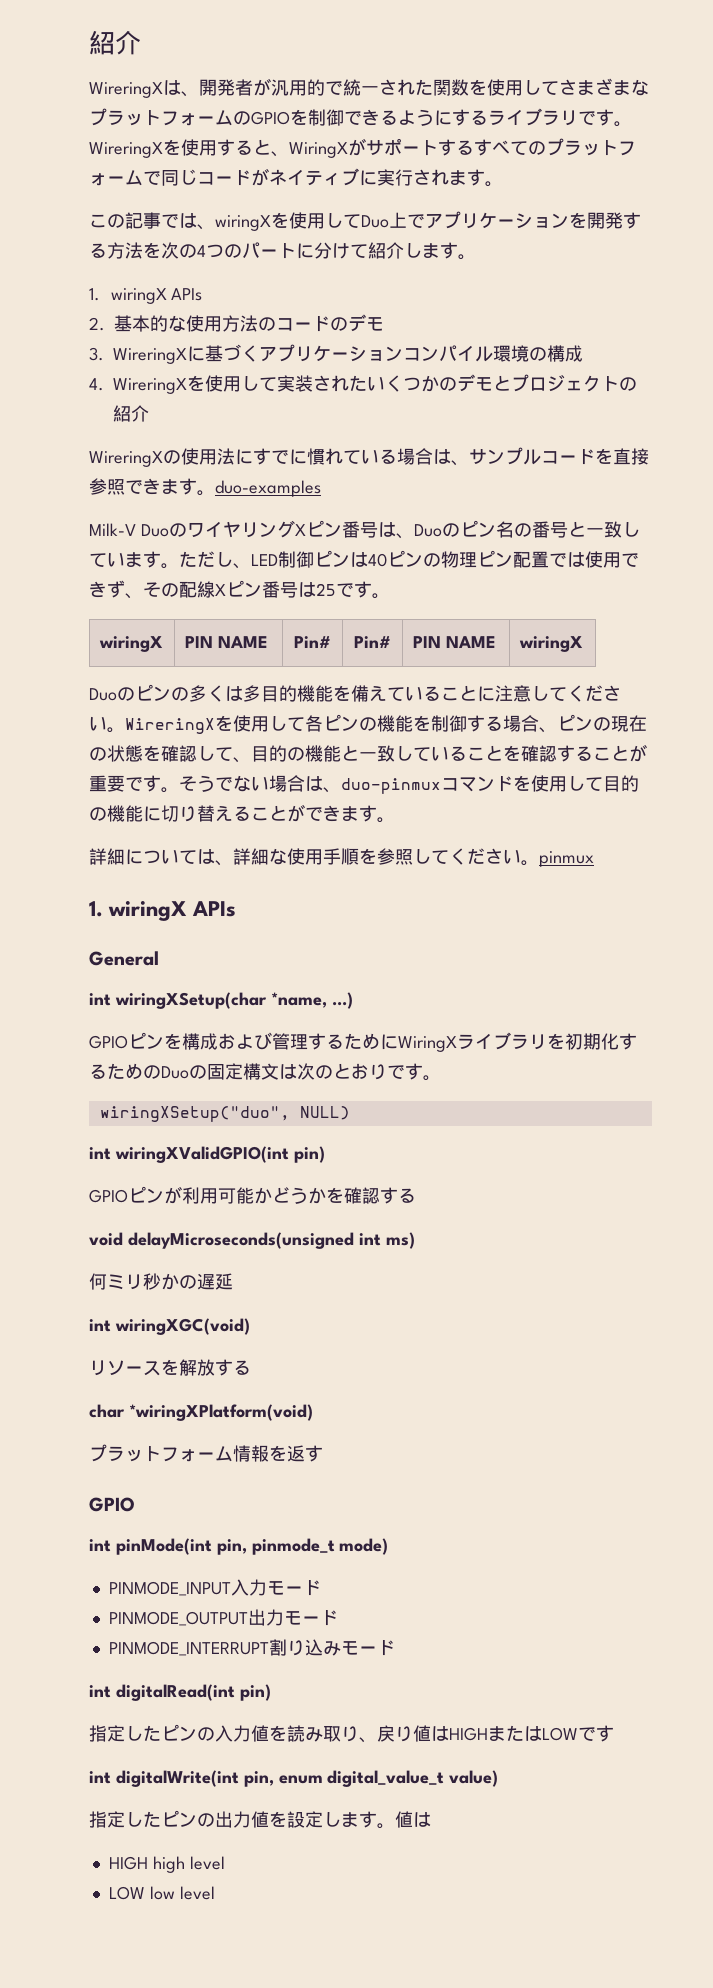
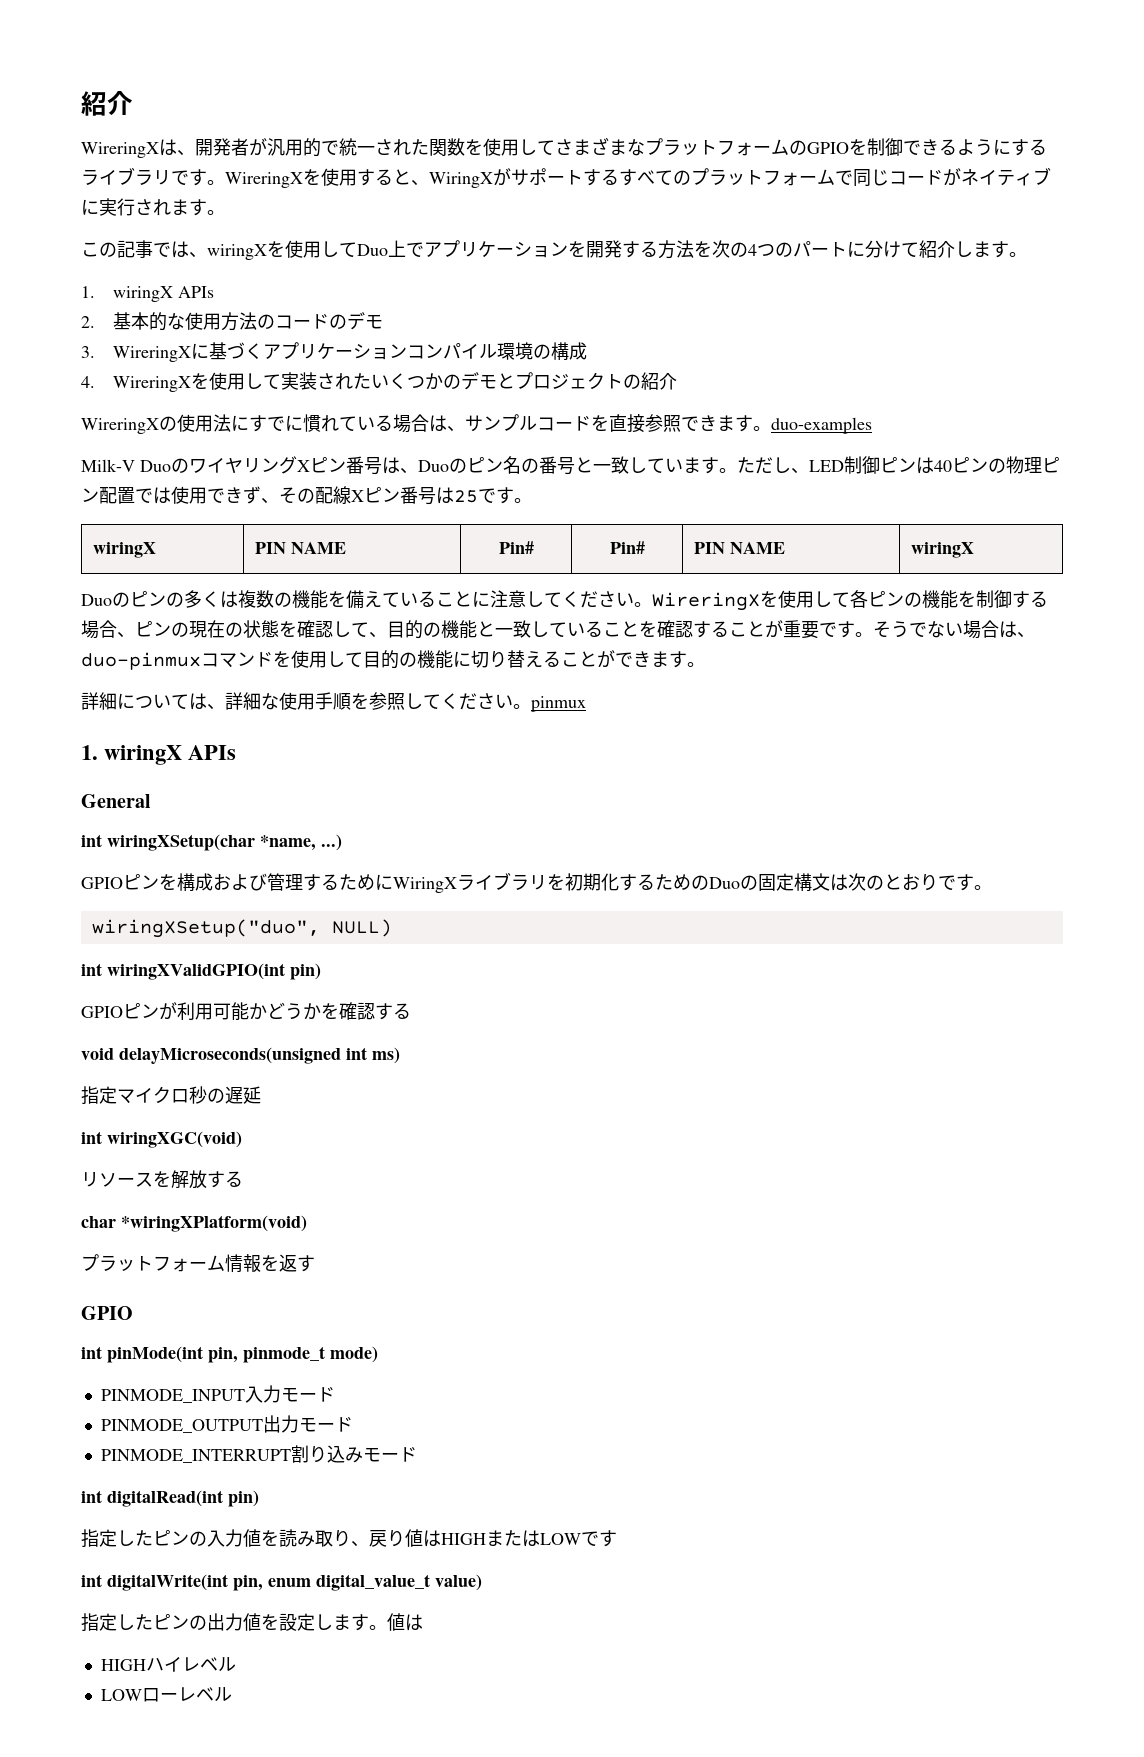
- Duoのピンの多くは多目的機能を備えていることに注意してください。
+ Duoのピンの多くは複数の機能を備えていることに注意してください。
- 何ミリ秒かの遅延
+ 指定マイクロ秒の遅延
- HIGH high level
- LOW low level
+ HIGHハイレベル
+ LOWローレベル

